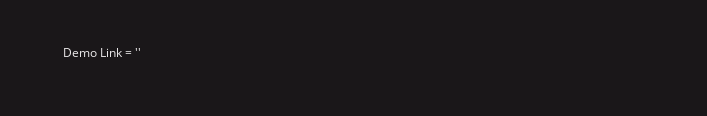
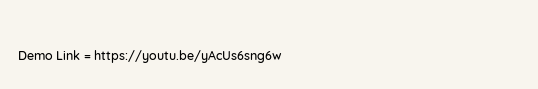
- Demo Link = ''
+ Demo Link = https://youtu.be/yAcUs6sng6w

